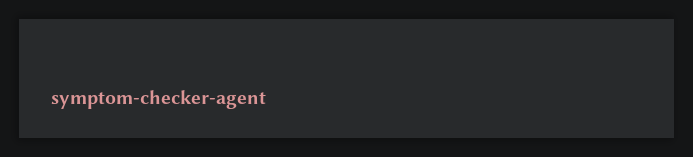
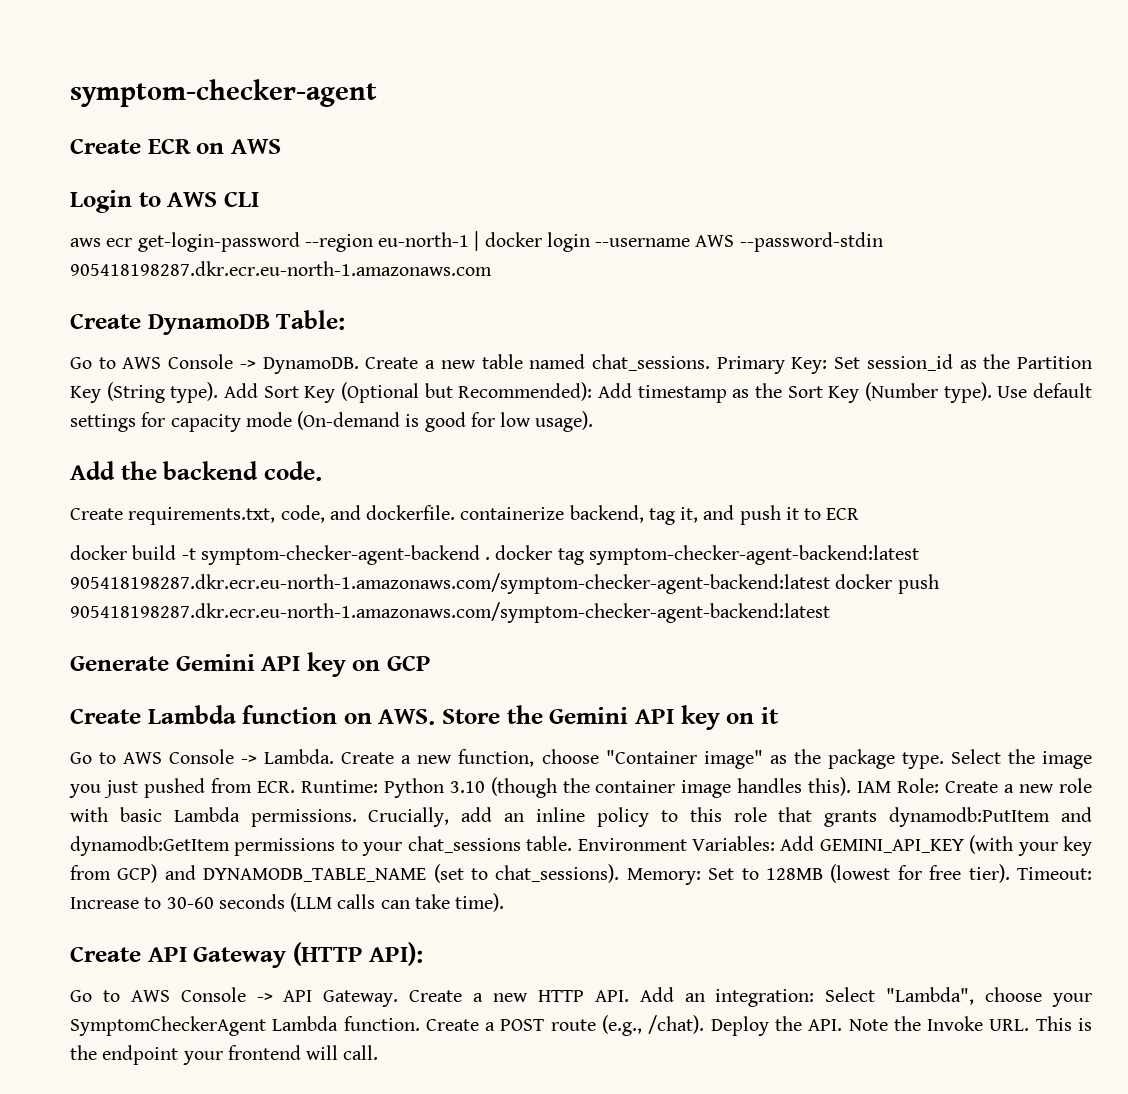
+ Create ECR on AWS
+ Login to AWS CLI
+ aws ecr get-login-password --region eu-north-1 | docker login --username AWS --password-stdin 905418198287.dkr.ecr.eu-north-1.amazonaws.com
+ Create DynamoDB Table:
+ Go to AWS Console -> DynamoDB. Create a new table named chat_sessions. Primary Key: Set session_id as the Partition Key (String type). Add Sort Key (Optional but Recommended): Add timestamp as the Sort Key (Number type). Use default settings for capacity mode (On-demand is good for low usage).
+ Add the backend code.
+ Create requirements.txt, code, and dockerfile. containerize backend, tag it, and push it to ECR
+ docker build -t symptom-checker-agent-backend . docker tag symptom-checker-agent-backend:latest 905418198287.dkr.ecr.eu-north-1.amazonaws.com/symptom-checker-agent-backend:latest docker push 905418198287.dkr.ecr.eu-north-1.amazonaws.com/symptom-checker-agent-backend:latest
+ Generate Gemini API key on GCP
+ Create Lambda function on AWS. Store the Gemini API key on it
+ Go to AWS Console -> Lambda. Create a new function, choose "Container image" as the package type. Select the image you just pushed from ECR. Runtime: Python 3.10 (though the container image handles this). IAM Role: Create a new role with basic Lambda permissions. Crucially, add an inline policy to this role that grants dynamodb:PutItem and dynamodb:GetItem permissions to your chat_sessions table. Environment Variables: Add GEMINI_API_KEY (with your key from GCP) and DYNAMODB_TABLE_NAME (set to chat_sessions). Memory: Set to 128MB (lowest for free tier). Timeout: Increase to 30-60 seconds (LLM calls can take time).
+ Create API Gateway (HTTP API):
+ Go to AWS Console -> API Gateway. Create a new HTTP API. Add an integration: Select "Lambda", choose your SymptomCheckerAgent Lambda function. Create a POST route (e.g., /chat). Deploy the API. Note the Invoke URL. This is the endpoint your frontend will call.

